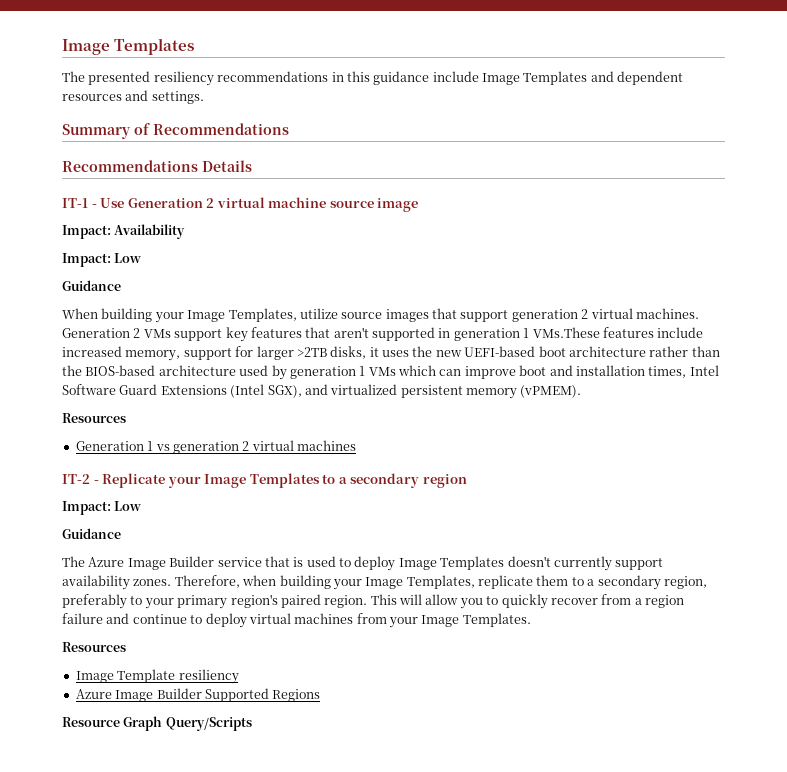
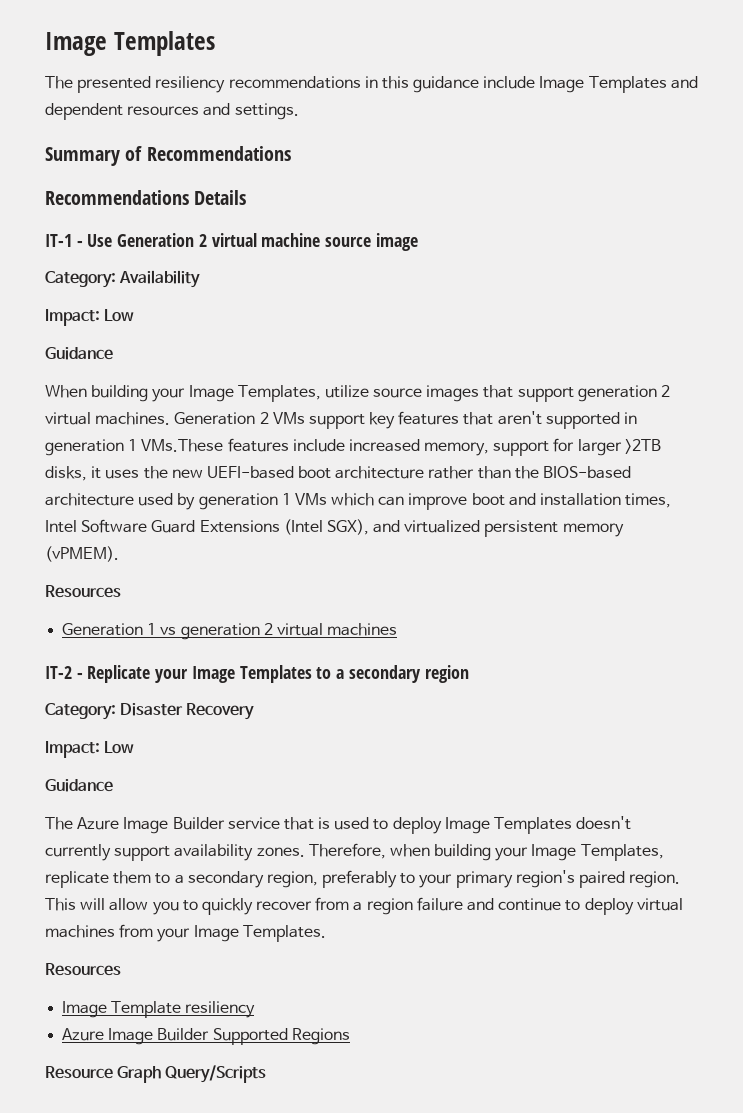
- Impact: Availability
+ Category: Availability
+ Category: Disaster Recovery

